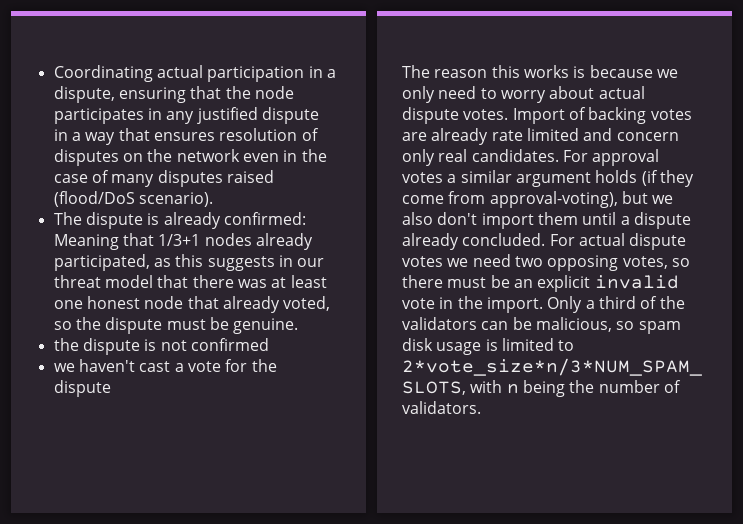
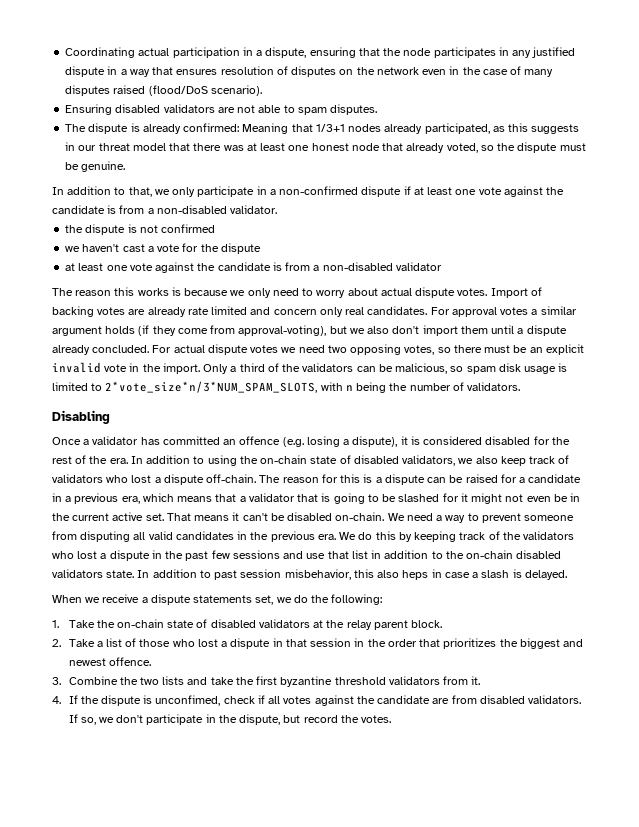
+ Ensuring disabled validators are not able to spam disputes.
+ In addition to that, we only participate in a non-confirmed dispute if at least one vote against the candidate is from a non-disabled validator.
+ at least one vote against the candidate is from a non-disabled validator
+ Disabling
+ Once a validator has committed an offence (e.g. losing a dispute), it is considered disabled for the rest of the era. In addition to using the on-chain state of disabled validators, we also keep track of validators who lost a dispute off-chain. The reason for this is a dispute can be raised for a candidate in a previous era, which means that a validator that is going to be slashed for it might not even be in the current active set. That means it can't be disabled on-chain. We need a way to prevent someone from disputing all valid candidates in the previous era. We do this by keeping track of the validators who lost a dispute in the past few sessions and use that list in addition to the on-chain disabled validators state. In addition to past session misbehavior, this also heps in case a slash is delayed.
+ When we receive a dispute statements set, we do the following:
+ 1. Take the on-chain state of disabled validators at the relay parent block.
+ 2. Take a list of those who lost a dispute in that session in the order that prioritizes the biggest and newest offence.
+ 3. Combine the two lists and take the first byzantine threshold validators from it.
+ 4. If the dispute is unconfimed, check if all votes against the candidate are from disabled validators. If so, we don't participate in the dispute, but record the votes.

